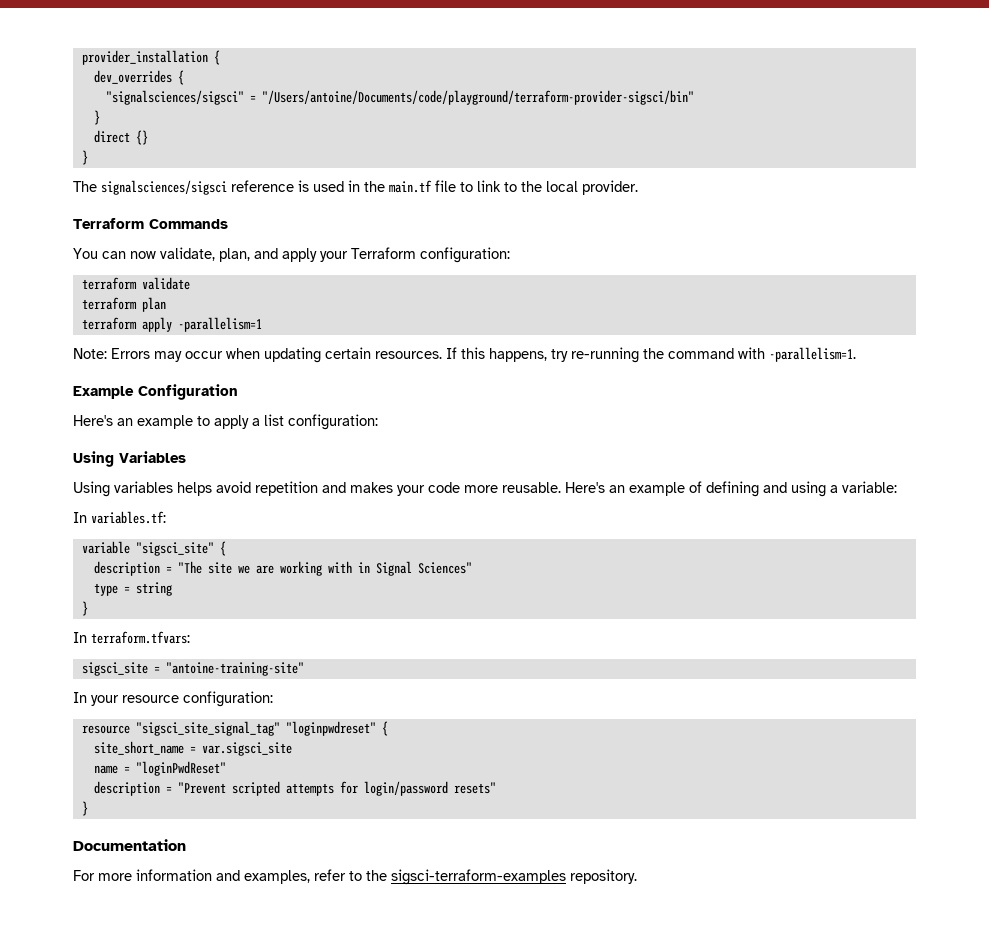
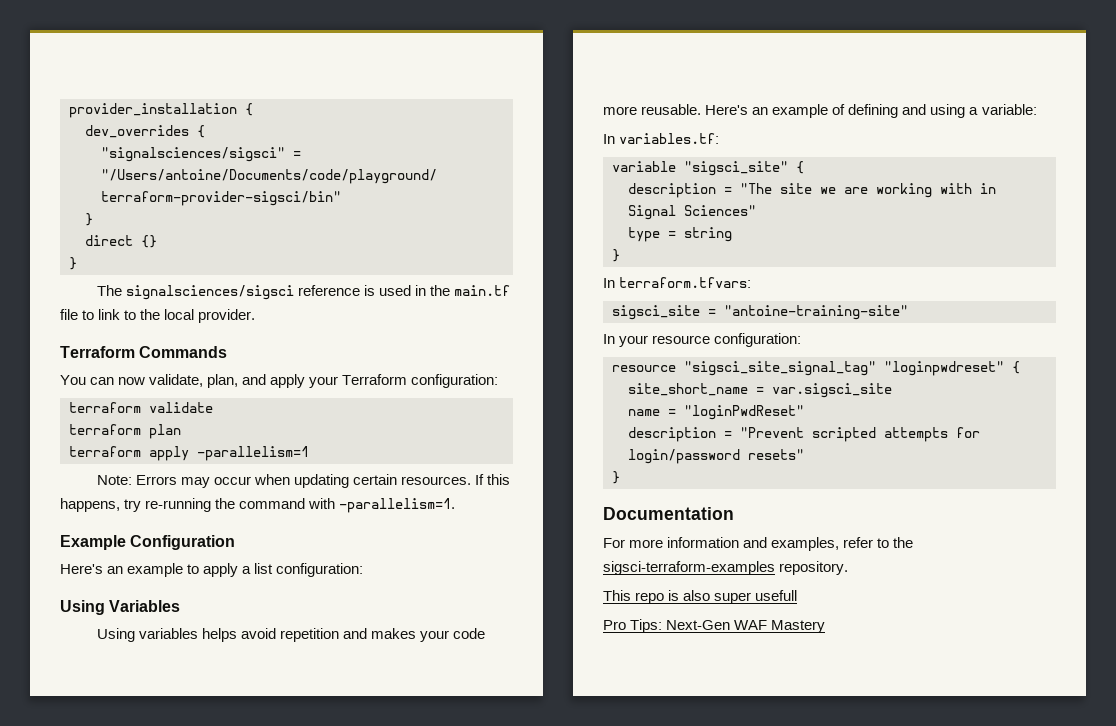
+ This repo is also super usefull
+ Pro Tips: Next-Gen WAF Mastery

